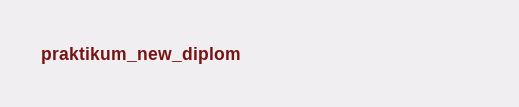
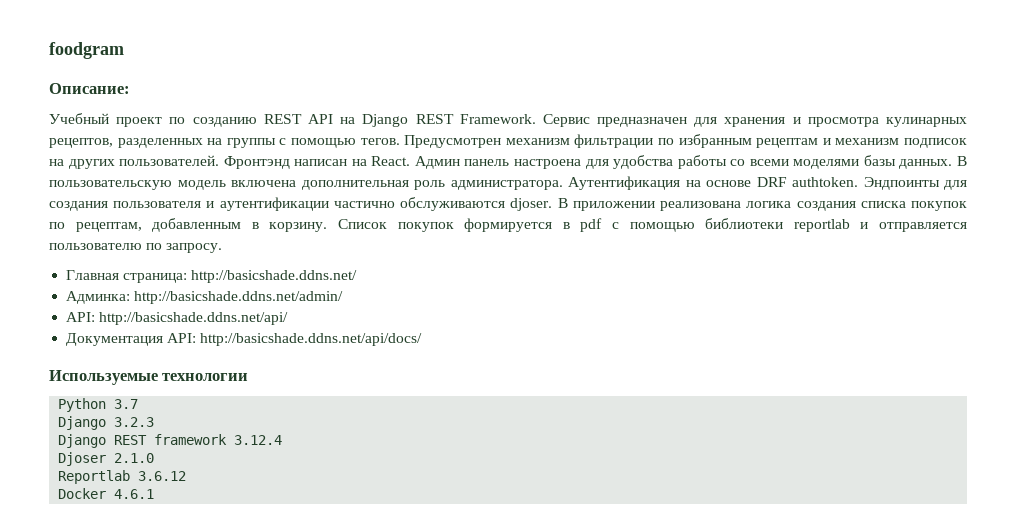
- praktikum_new_diplom
+ foodgram
+ Описание:
+ Учебный проект по созданию REST API на Django REST Framework. Сервис предназначен для хранения и просмотра кулинарных рецептов, разделенных на группы с помощью тегов. Предусмотрен механизм фильтрации по избранным рецептам и механизм подписок на других пользователей. Фронтэнд написан на React. Админ панель настроена для удобства работы со всеми моделями базы данных. В пользовательскую модель включена дополнительная роль администратора. Аутентификация на основе DRF authtoken. Эндпоинты для создания пользователя и аутентификации частично обслуживаются djoser. В приложении реализована логика создания списка покупок по рецептам, добавленным в корзину. Список покупок формируется в pdf с помощью библиотеки reportlab и отправляется пользователю по запросу.
+ Главная страница: http://basicshade.ddns.net/
+ Админка: http://basicshade.ddns.net/admin/
+ API: http://basicshade.ddns.net/api/
+ Документация API: http://basicshade.ddns.net/api/docs/
+ Используемые технологии
+ Python 3.7
+ Django 3.2.3
+ Django REST framework 3.12.4
+ Djoser 2.1.0
+ Reportlab 3.6.12
+ Docker 4.6.1

